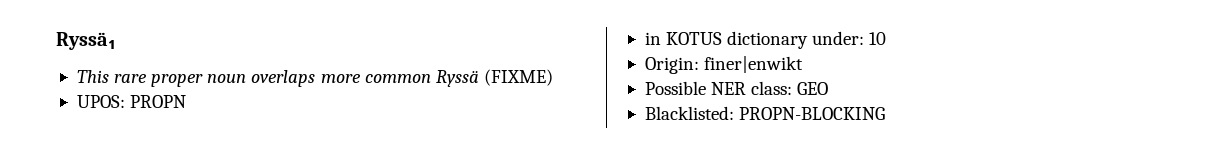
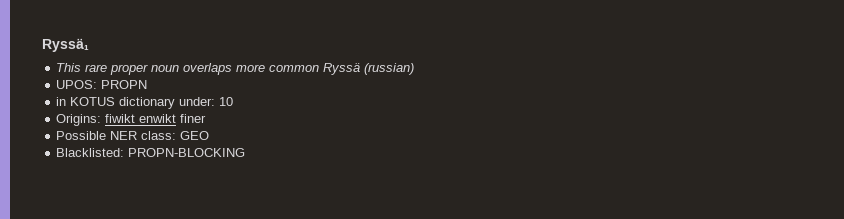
- This rare proper noun overlaps more common Ryssä (FIXME)
+ This rare proper noun overlaps more common Ryssä (russian)
- Origin: finer|enwikt
+ Origins: fiwikt enwikt finer

